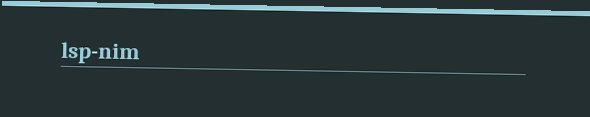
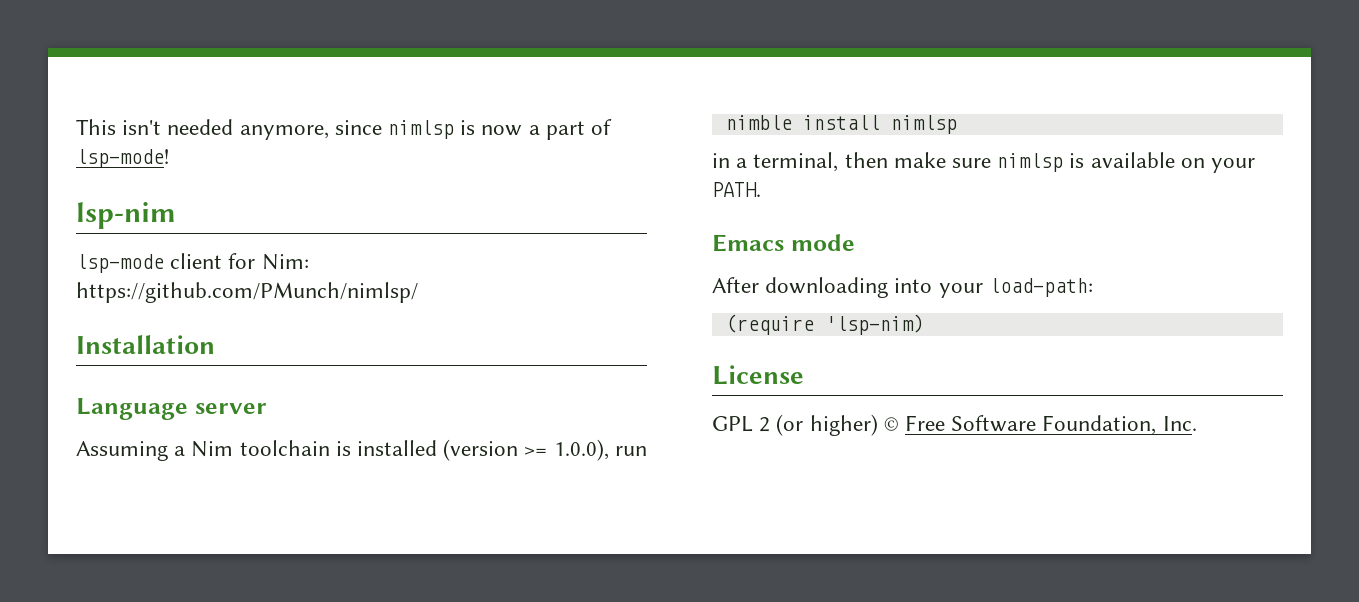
+ This isn't needed anymore, since nimlsp is now a part of lsp-mode!
  lsp-nim
+ lsp-mode client for Nim: https://github.com/PMunch/nimlsp/
+ Installation
+ Language server
+ Assuming a Nim toolchain is installed (version >= 1.0.0), run
+ nimble install nimlsp
+ in a terminal, then make sure nimlsp is available on your PATH.
+ Emacs mode
+ After downloading into your load-path:
+ (require 'lsp-nim)
+ License
+ GPL 2 (or higher) © Free Software Foundation, Inc.

